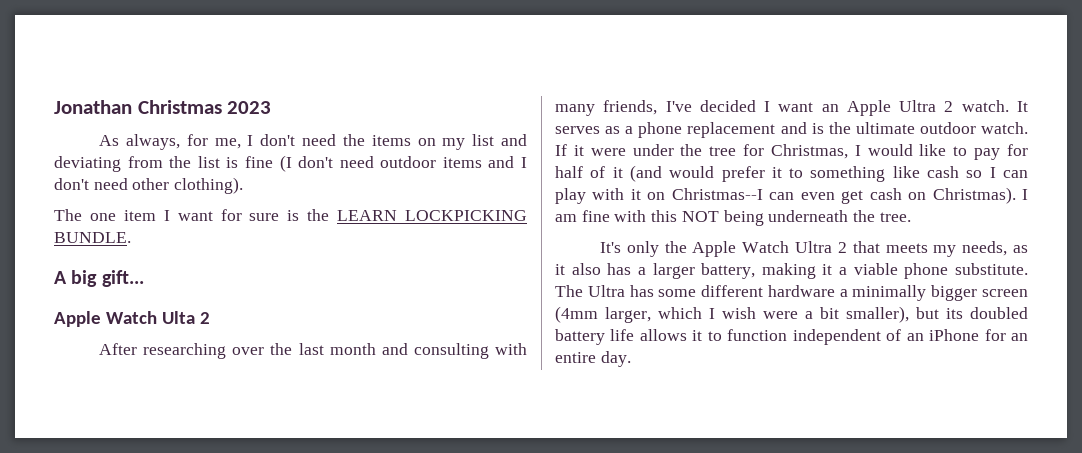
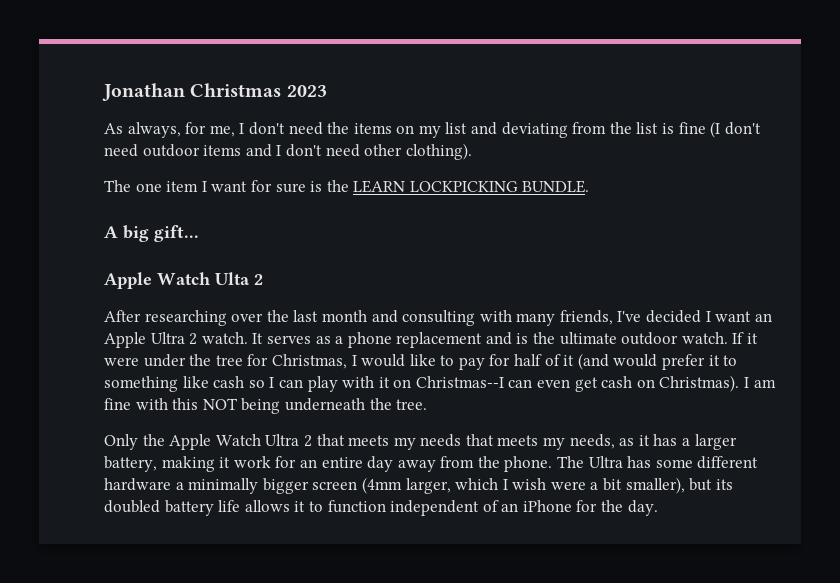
- It's only the Apple Watch Ultra 2 that meets my needs, as it also has a larger battery, making it a viable phone substitute.
+ Only the Apple Watch Ultra 2 that meets my needs that meets my needs, as it has a larger battery, making it work for an entire day away from the phone.
- The Ultra has some different hardware a minimally bigger screen (4mm larger, which I wish were a bit smaller), but its doubled battery life allows it to function independent of an iPhone for an entire day.
+ The Ultra has some different hardware a minimally bigger screen (4mm larger, which I wish were a bit smaller), but its doubled battery life allows it to function independent of an iPhone for the day.

